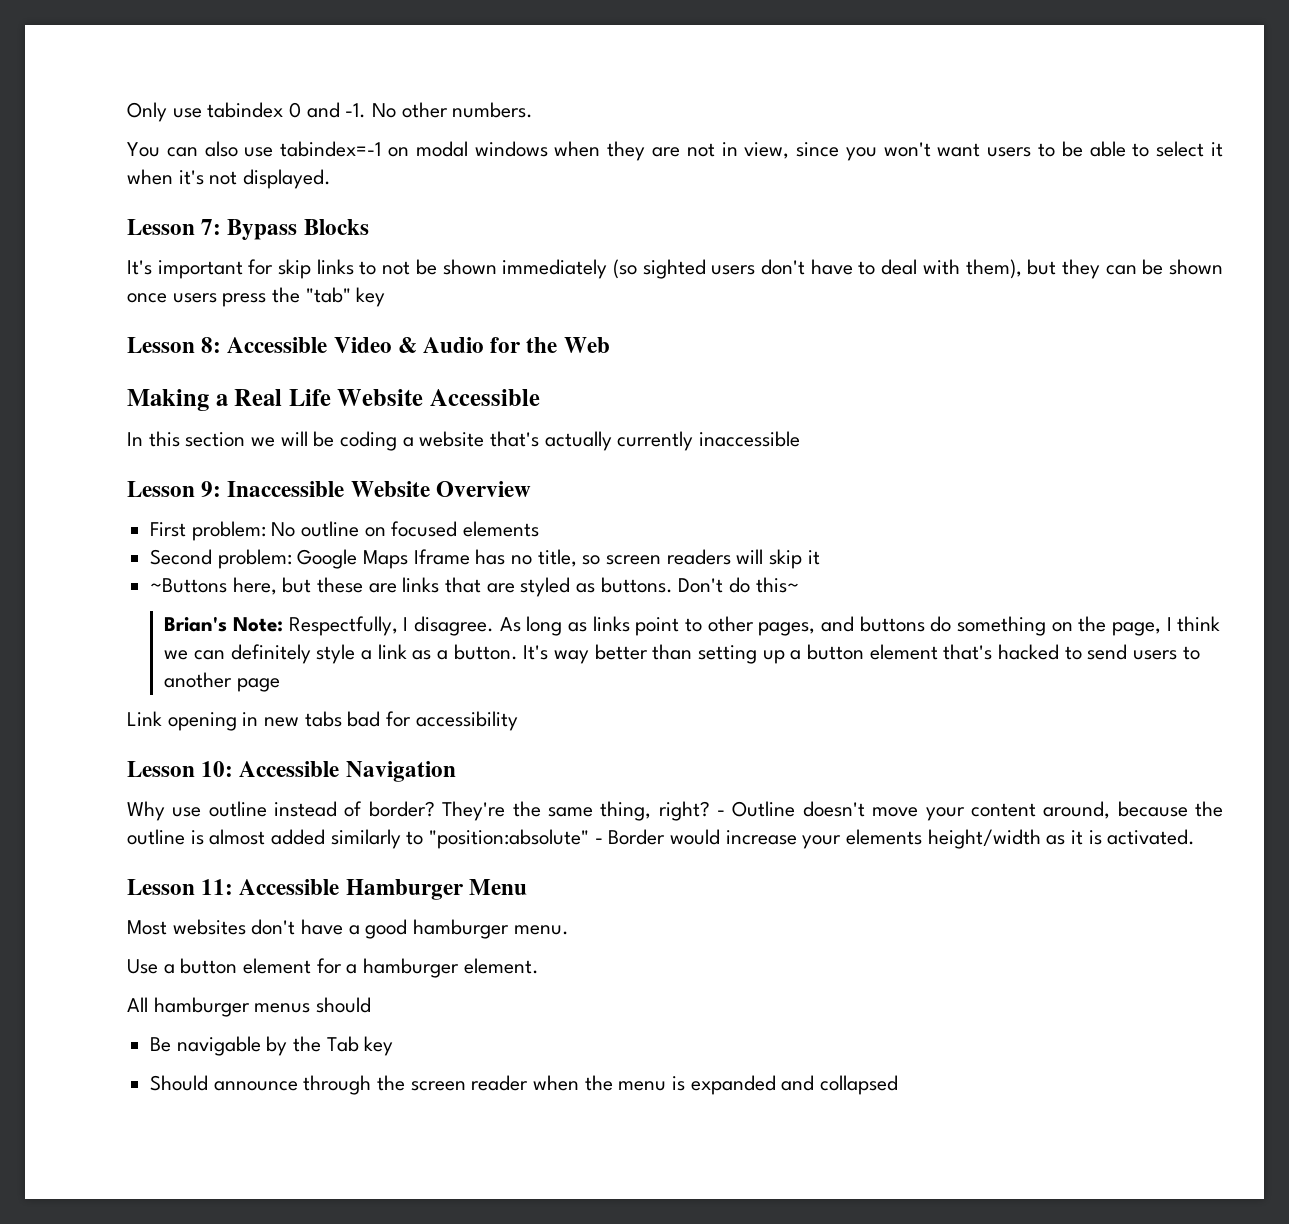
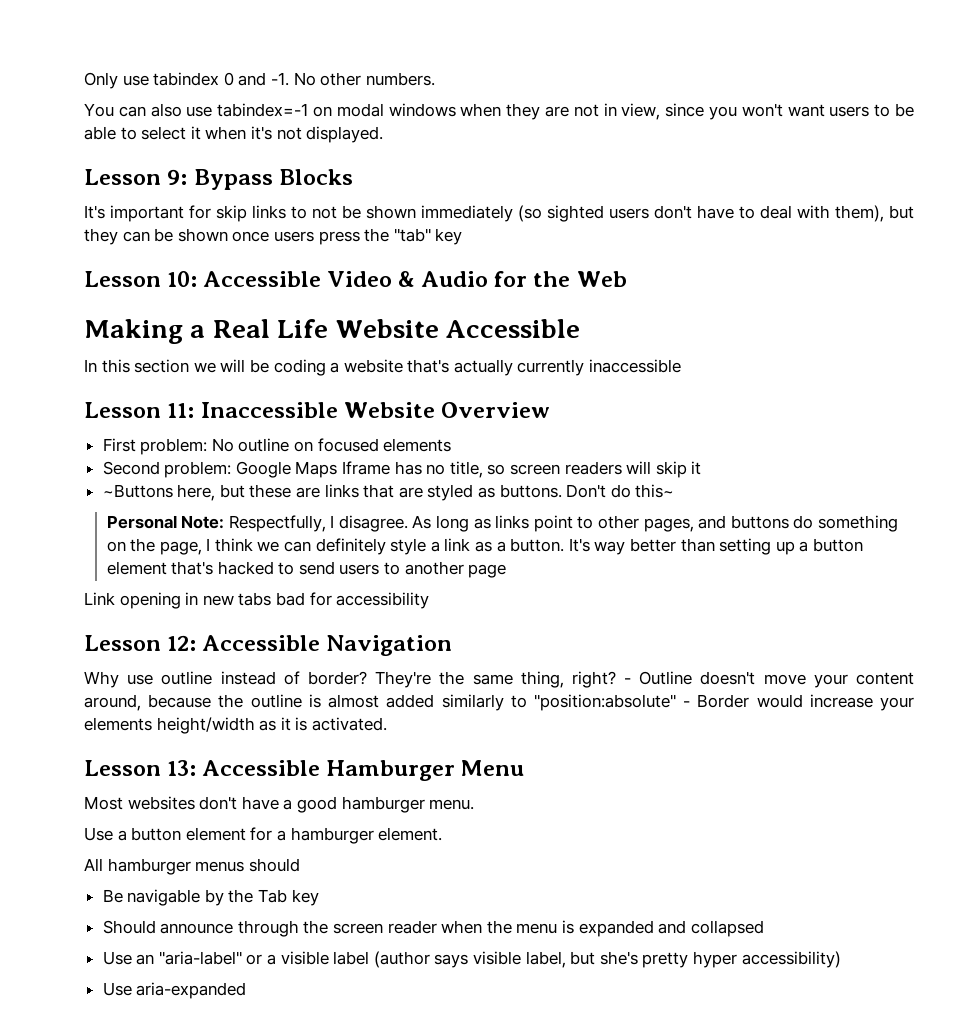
- Lesson 7: Bypass Blocks
+ Lesson 9: Bypass Blocks
- Lesson 8: Accessible Video & Audio for the Web
+ Lesson 10: Accessible Video & Audio for the Web
- Lesson 9: Inaccessible Website Overview
+ Lesson 11: Inaccessible Website Overview
- Brian's Note: Respectfully, I disagree.
+ Personal Note: Respectfully, I disagree.
- Lesson 10: Accessible Navigation
+ Lesson 12: Accessible Navigation
- Lesson 11: Accessible Hamburger Menu
+ Lesson 13: Accessible Hamburger Menu
+ Use an "aria-label" or a visible label (author says visible label, but she's pretty hyper accessibility)
+ Use aria-expanded

